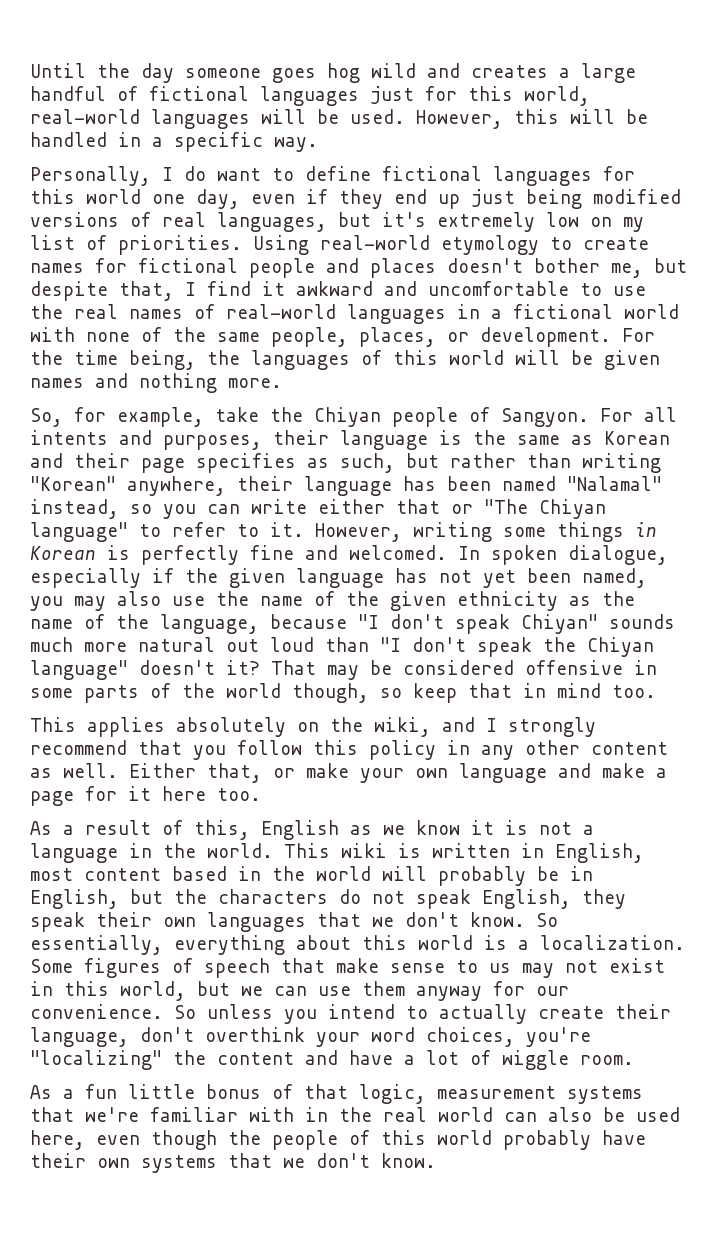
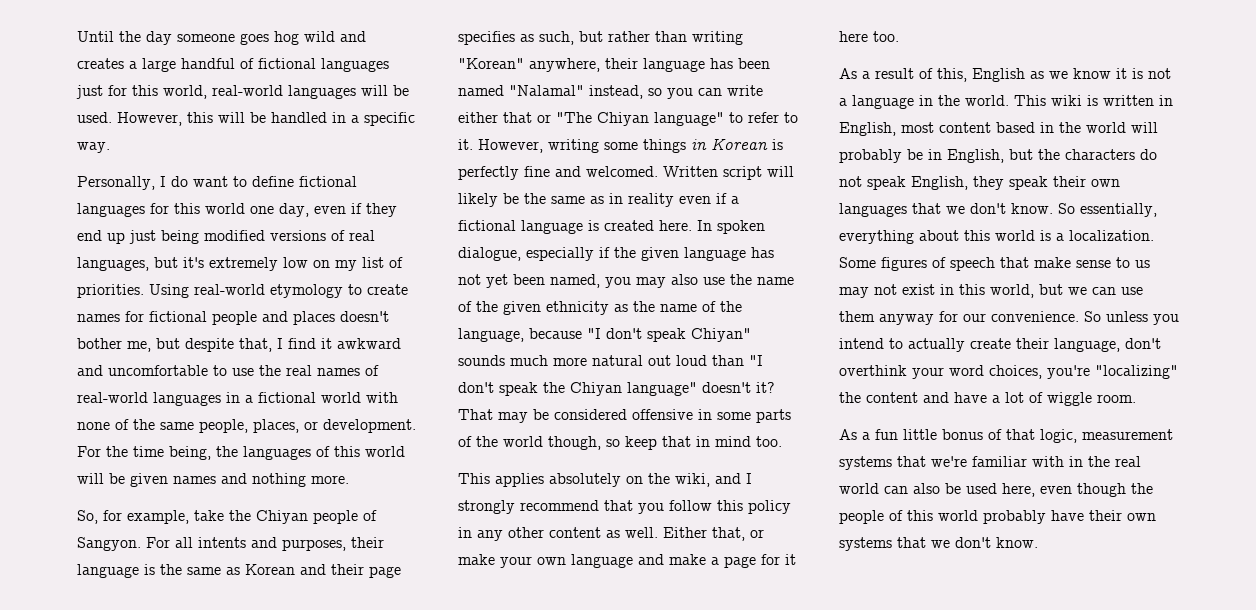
+ Written script will likely be the same as in reality even if a fictional language is created here.

